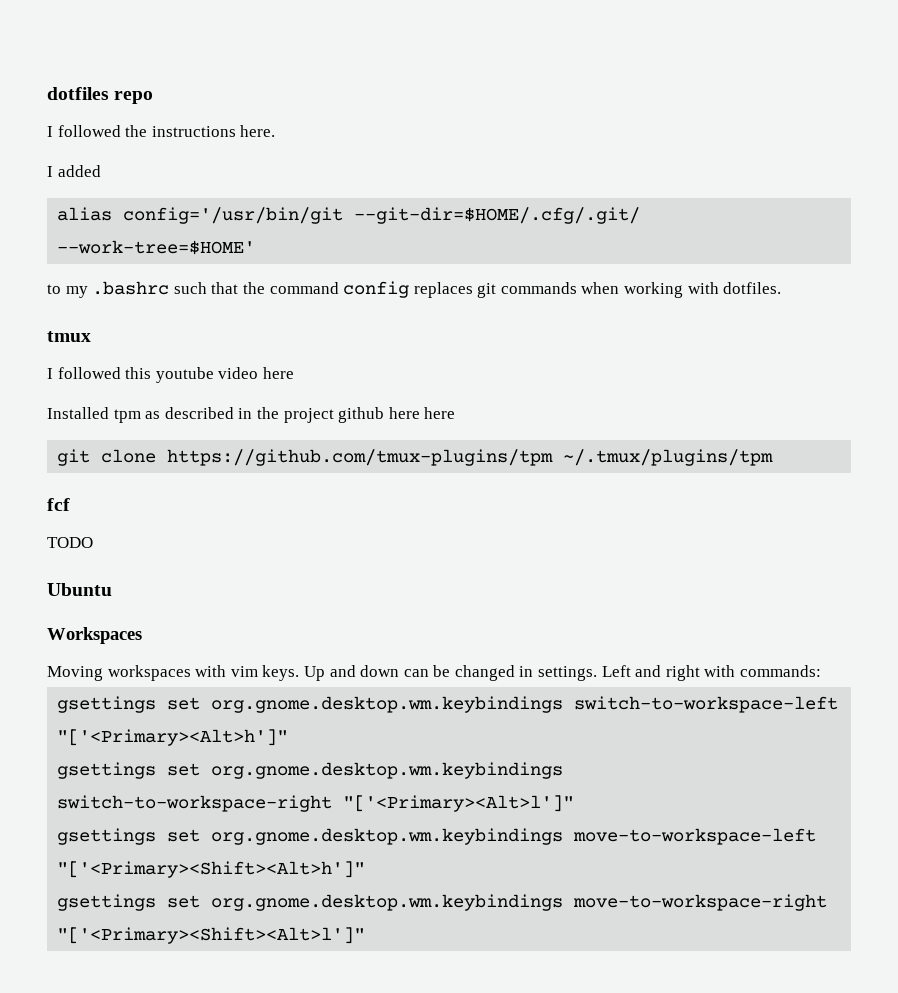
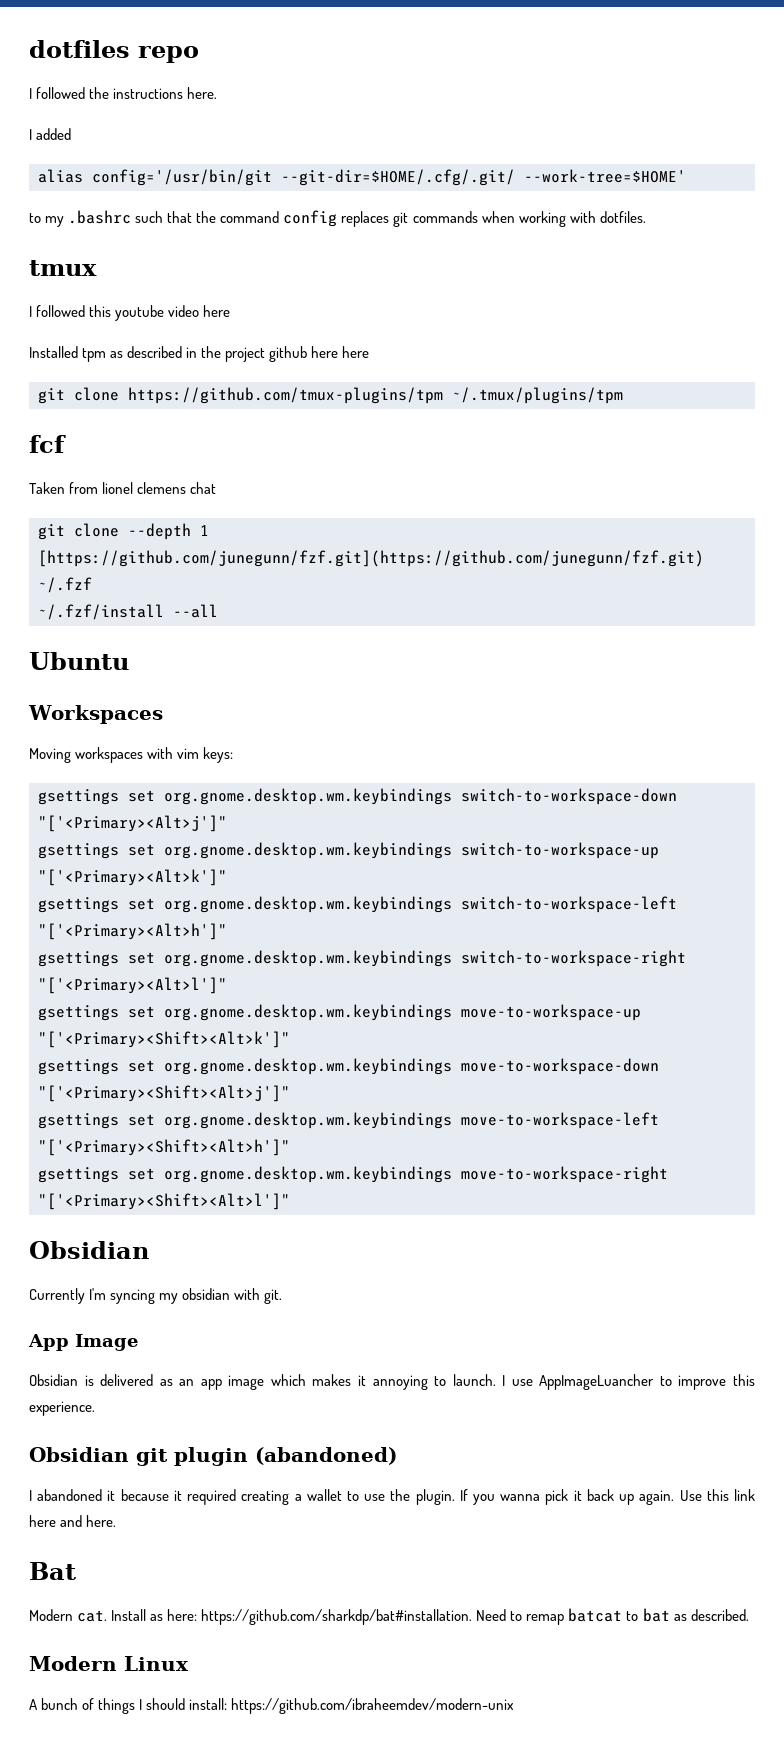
- TODO
+ Taken from lionel clemens chat
+ git clone --depth 1 [https://github.com/junegunn/fzf.git](https://github.com/junegunn/fzf.git) ~/.fzf
+ ~/.fzf/install --all
- Moving workspaces with vim keys. Up and down can be changed in settings. Left and right with commands:
+ Moving workspaces with vim keys:
+ gsettings set org.gnome.desktop.wm.keybindings switch-to-workspace-down "['<Primary><Alt>j']"
+ gsettings set org.gnome.desktop.wm.keybindings switch-to-workspace-up "['<Primary><Alt>k']"
+ gsettings set org.gnome.desktop.wm.keybindings move-to-workspace-up "['<Primary><Shift><Alt>k']"
+ gsettings set org.gnome.desktop.wm.keybindings move-to-workspace-down "['<Primary><Shift><Alt>j']"
  gsettings set org.gnome.desktop.wm.keybindings move-to-workspace-right "['<Primary><Shift><Alt>l']"
+ Obsidian
+ Currently I'm syncing my obsidian with git.
+ App Image
+ Obsidian is delivered as an app image which makes it annoying to launch. I use AppImageLuancher to improve this experience.
+ Obsidian git plugin (abandoned)
+ I abandoned it because it required creating a wallet to use the plugin. If you wanna pick it back up again. Use this link here and here.
+ Bat
+ Modern cat. Install as here: https://github.com/sharkdp/bat#installation. Need to remap batcat to bat as described.
+ Modern Linux
+ A bunch of things I should install: https://github.com/ibraheemdev/modern-unix

